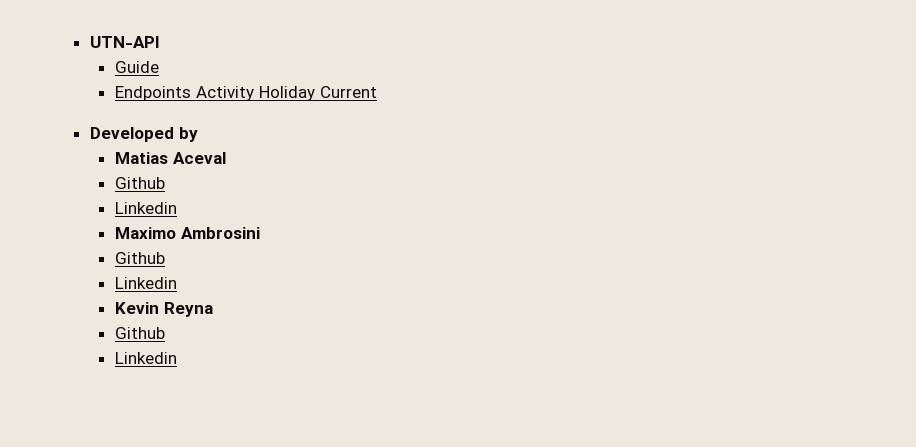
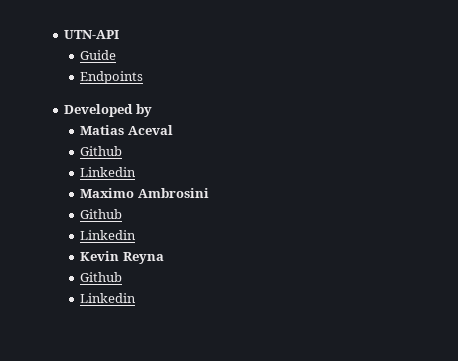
- Endpoints Activity Holiday Current
+ Endpoints

